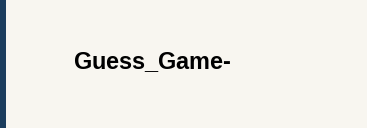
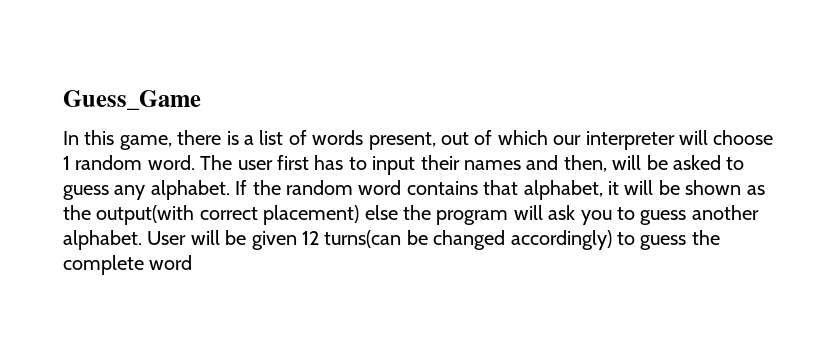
- Guess_Game-
+ Guess_Game
+ In this game, there is a list of words present, out of which our interpreter will choose 1 random word. The user first has to input their names and then, will be asked to guess any alphabet. If the random word contains that alphabet, it will be shown as the output(with correct placement) else the program will ask you to guess another alphabet. User will be given 12 turns(can be changed accordingly) to guess the complete word

